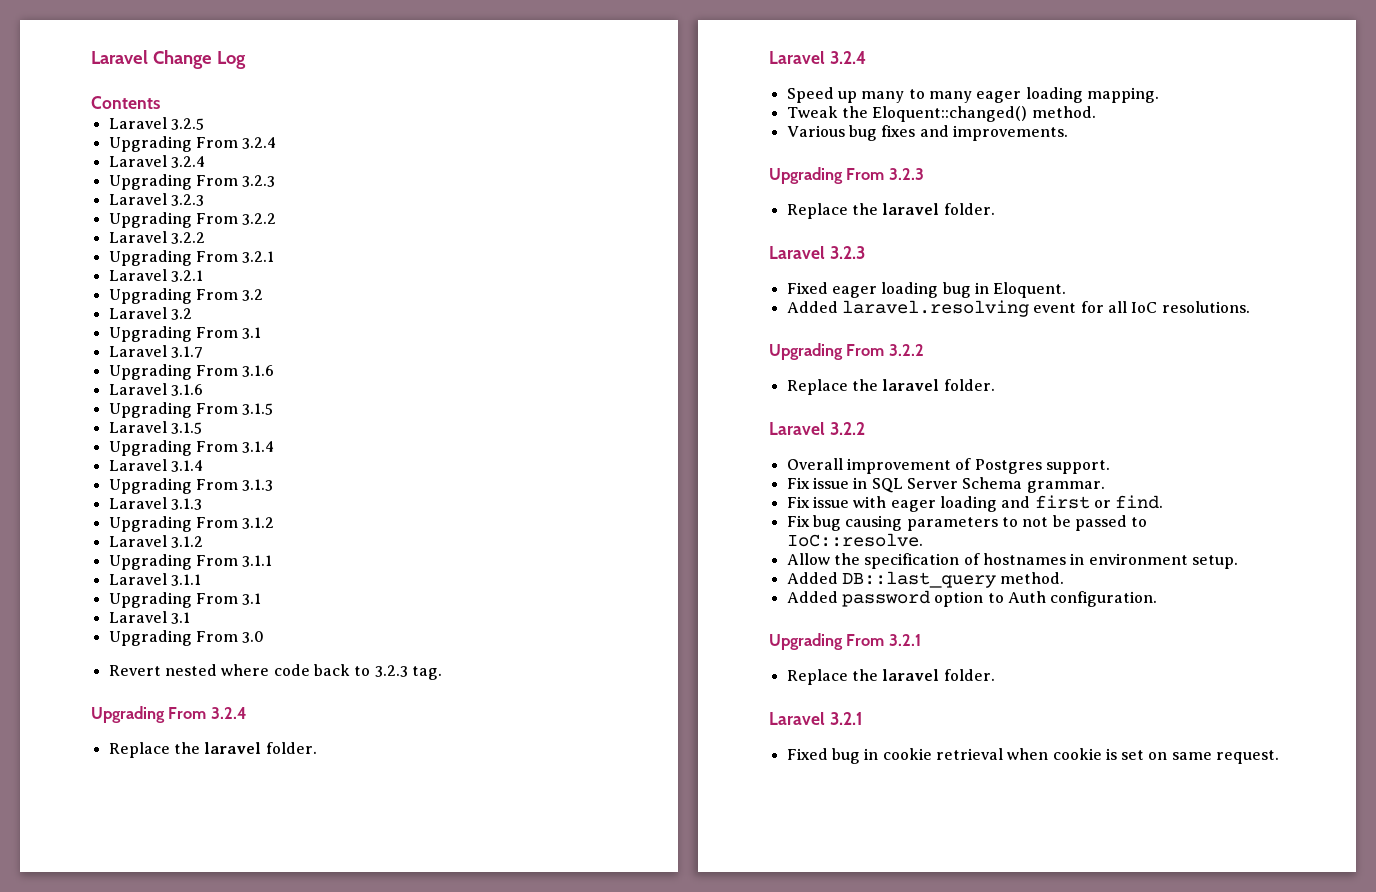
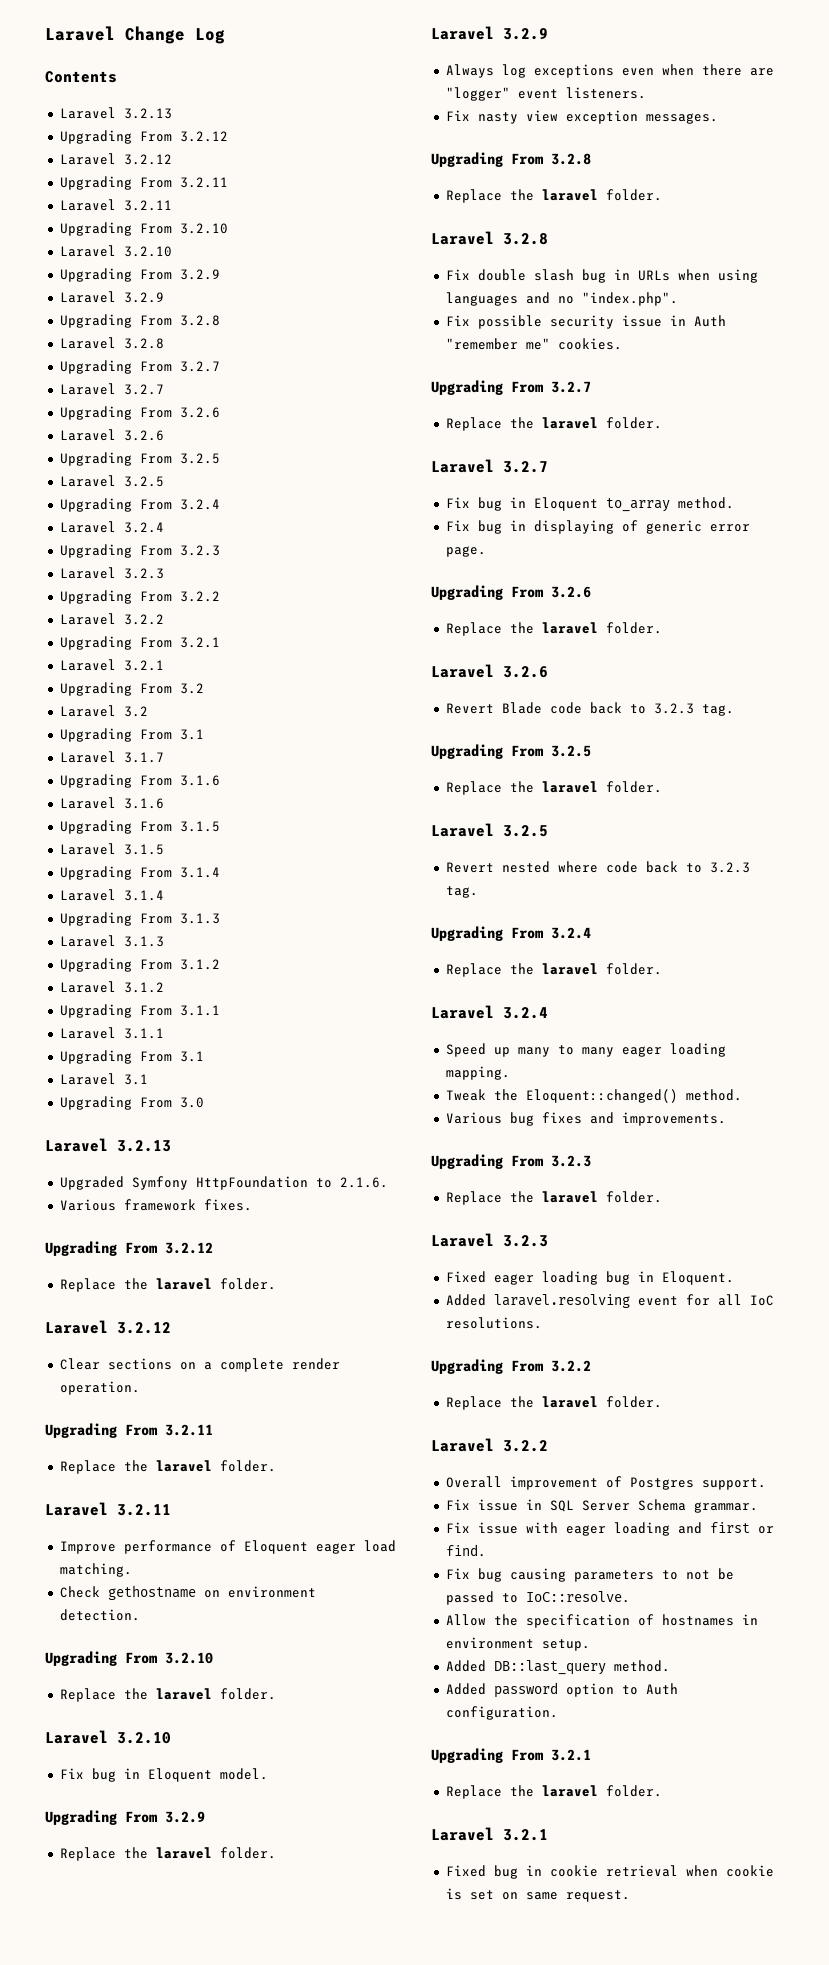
  Contents
+ Laravel 3.2.13
+ Upgrading From 3.2.12
+ Laravel 3.2.12
+ Upgrading From 3.2.11
+ Laravel 3.2.11
+ Upgrading From 3.2.10
+ Laravel 3.2.10
+ Upgrading From 3.2.9
+ Laravel 3.2.9
+ Upgrading From 3.2.8
+ Laravel 3.2.8
+ Upgrading From 3.2.7
+ Laravel 3.2.7
+ Upgrading From 3.2.6
+ Laravel 3.2.6
+ Upgrading From 3.2.5
  Upgrading From 3.0
+ Laravel 3.2.13
+ Upgraded Symfony HttpFoundation to 2.1.6.
+ Various framework fixes.
+ Upgrading From 3.2.12
+ Replace the laravel folder.
+ Laravel 3.2.12
+ Clear sections on a complete render operation.
+ Upgrading From 3.2.11
+ Replace the laravel folder.
+ Laravel 3.2.11
+ Improve performance of Eloquent eager load matching.
+ Check gethostname on environment detection.
+ Upgrading From 3.2.10
+ Replace the laravel folder.
+ Laravel 3.2.10
+ Fix bug in Eloquent model.
+ Upgrading From 3.2.9
+ Replace the laravel folder.
+ Laravel 3.2.9
+ Always log exceptions even when there are "logger" event listeners.
+ Fix nasty view exception messages.
+ Upgrading From 3.2.8
+ Replace the laravel folder.
+ Laravel 3.2.8
+ Fix double slash bug in URLs when using languages and no "index.php".
+ Fix possible security issue in Auth "remember me" cookies.
+ Upgrading From 3.2.7
+ Replace the laravel folder.
+ Laravel 3.2.7
+ Fix bug in Eloquent to_array method.
+ Fix bug in displaying of generic error page.
+ Upgrading From 3.2.6
+ Replace the laravel folder.
+ Laravel 3.2.6
+ Revert Blade code back to 3.2.3 tag.
+ Upgrading From 3.2.5
+ Replace the laravel folder.
+ Laravel 3.2.5

